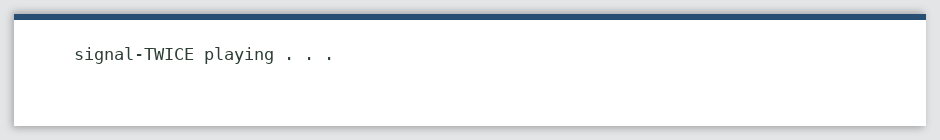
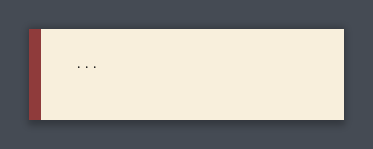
- signal-TWICE playing . . .
+ . . .

